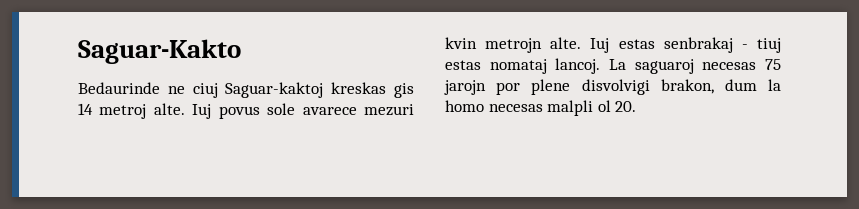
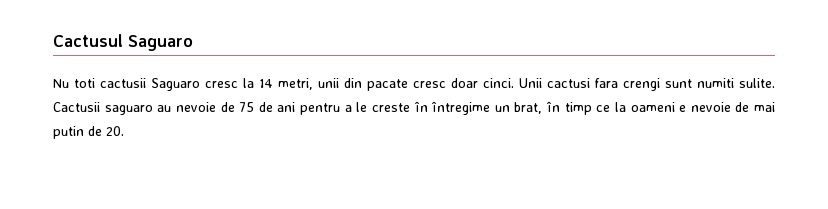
- Saguar-Kakto
- Bedaurinde ne ciuj Saguar-kaktoj kreskas gis 14 metroj alte. Iuj povus sole avarece mezuri kvin metrojn alte. Iuj estas senbrakaj - tiuj estas nomataj lancoj. La saguaroj necesas 75 jarojn por plene disvolvigi brakon, dum la homo necesas malpli ol 20.
+ Cactusul Saguaro
+ Nu toti cactusii Saguaro cresc la 14 metri, unii din pacate cresc doar cinci. Unii cactusi fara crengi sunt numiti sulite. Cactusii saguaro au nevoie de 75 de ani pentru a le creste în întregime un brat, în timp ce la oameni e nevoie de mai putin de 20.

